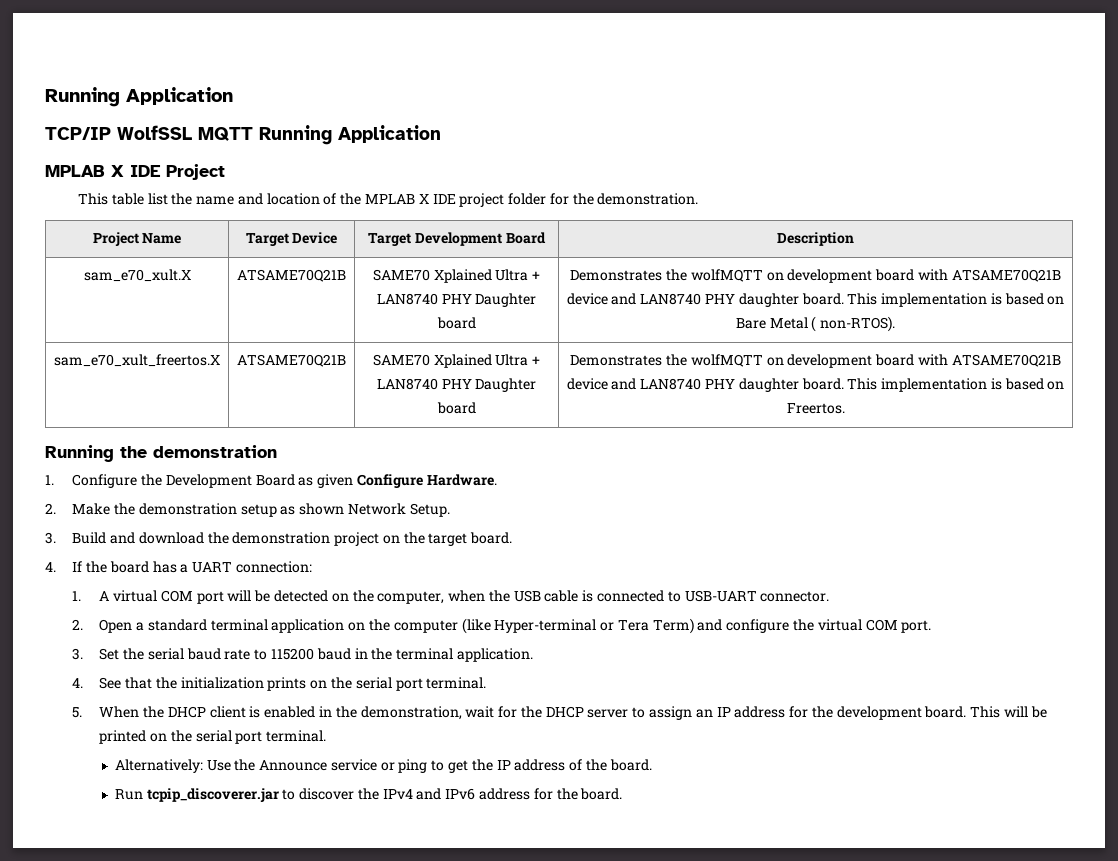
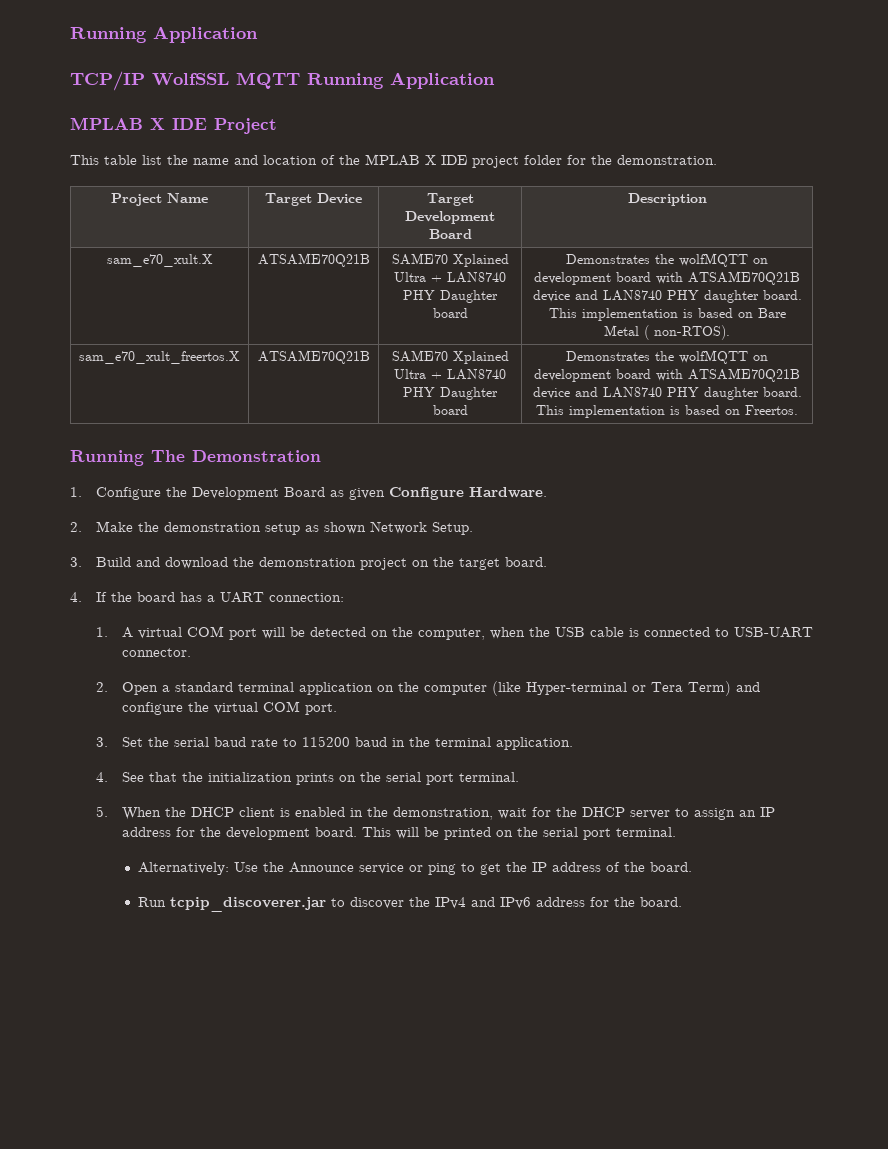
- Running the demonstration
+ Running The Demonstration

